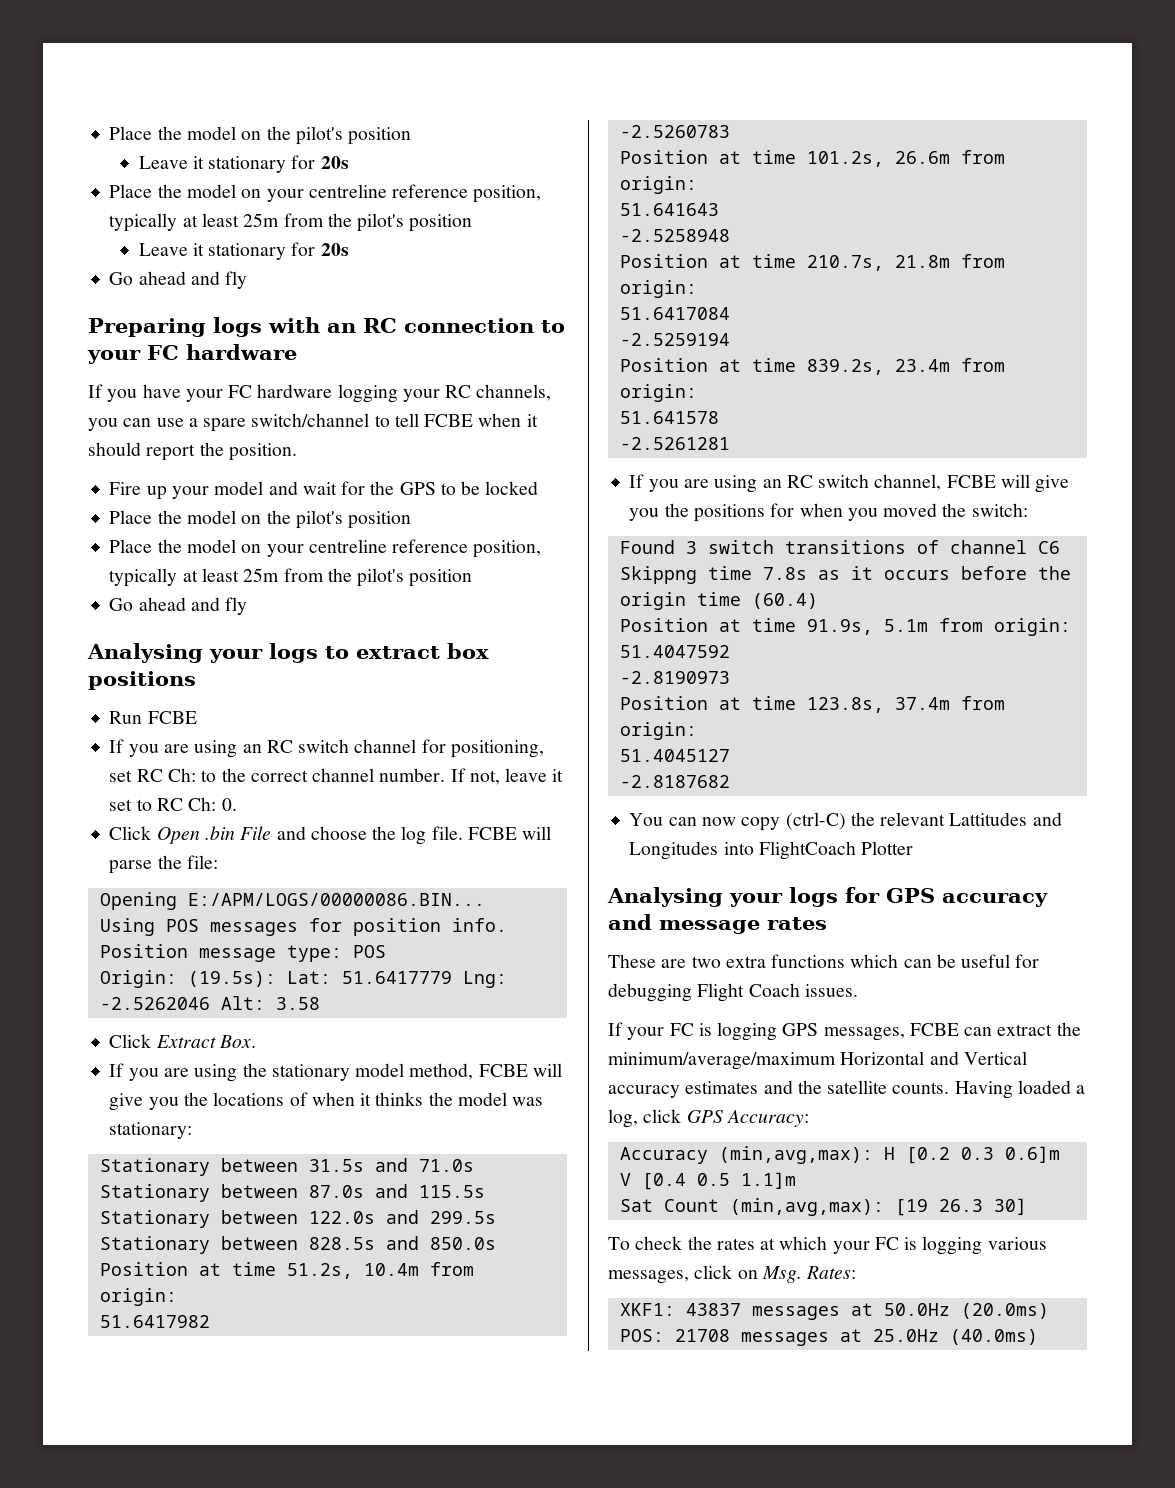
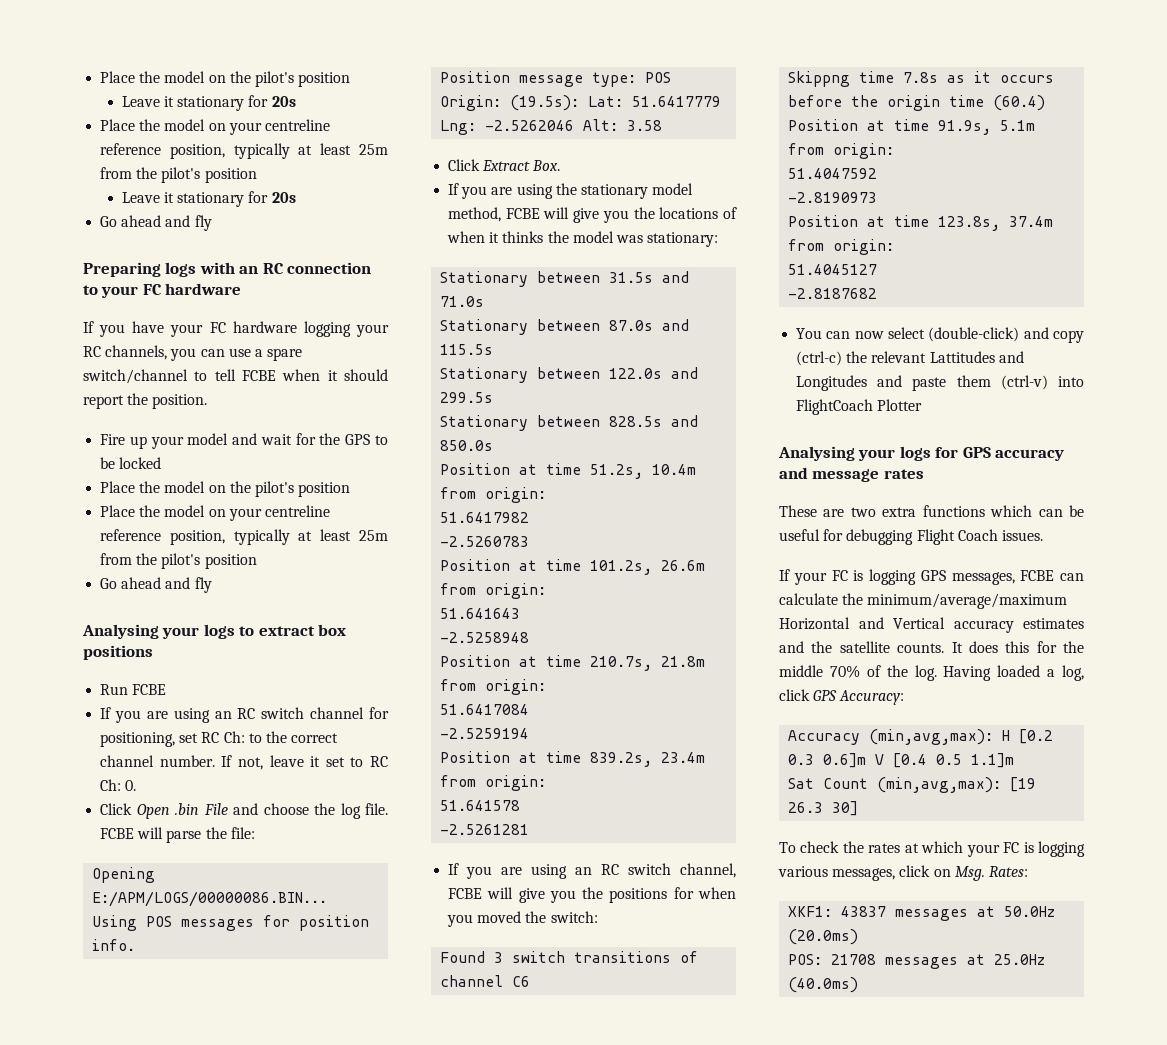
- You can now copy (ctrl-C) the relevant Lattitudes and Longitudes into FlightCoach Plotter
+ You can now select (double-click) and copy (ctrl-c) the relevant Lattitudes and Longitudes and paste them (ctrl-v) into FlightCoach Plotter
- If your FC is logging GPS messages, FCBE can extract the minimum/average/maximum Horizontal and Vertical accuracy estimates and the satellite counts.
+ If your FC is logging GPS messages, FCBE can calculate the minimum/average/maximum Horizontal and Vertical accuracy estimates and the satellite counts.
+ It does this for the middle 70% of the log.

